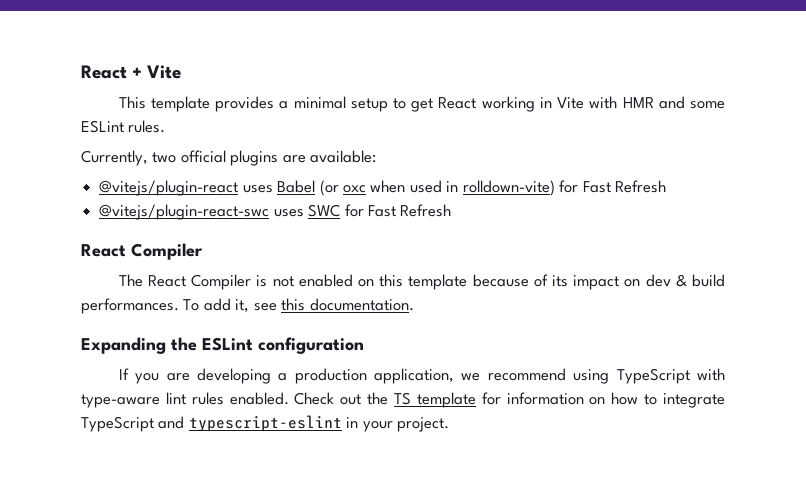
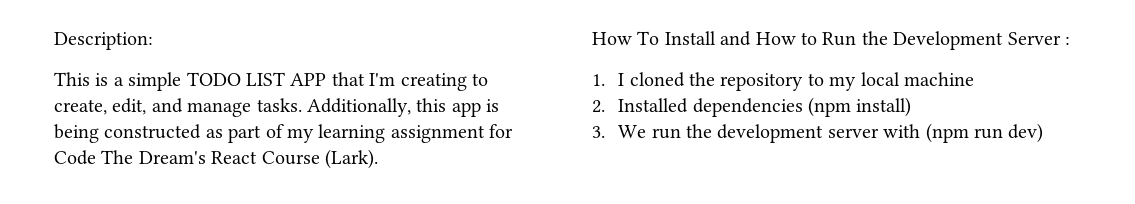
- React + Vite
- This template provides a minimal setup to get React working in Vite with HMR and some ESLint rules.
- Currently, two official plugins are available:
- @vitejs/plugin-react uses Babel (or oxc when used in rolldown-vite) for Fast Refresh
- @vitejs/plugin-react-swc uses SWC for Fast Refresh
- React Compiler
- The React Compiler is not enabled on this template because of its impact on dev & build performances. To add it, see this documentation.
- Expanding the ESLint configuration
- If you are developing a production application, we recommend using TypeScript with type-aware lint rules enabled. Check out the TS template for information on how to integrate TypeScript and typescript-eslint in your project.
+ Description:
+ This is a simple TODO LIST APP that I'm creating to create, edit, and manage tasks. Additionally, this app is being constructed as part of my learning assignment for Code The Dream's React Course (Lark).
+ How To Install and How to Run the Development Server :
+ 1. I cloned the repository to my local machine
+ 2. Installed dependencies (npm install)
+ 3. We run the development server with (npm run dev)

